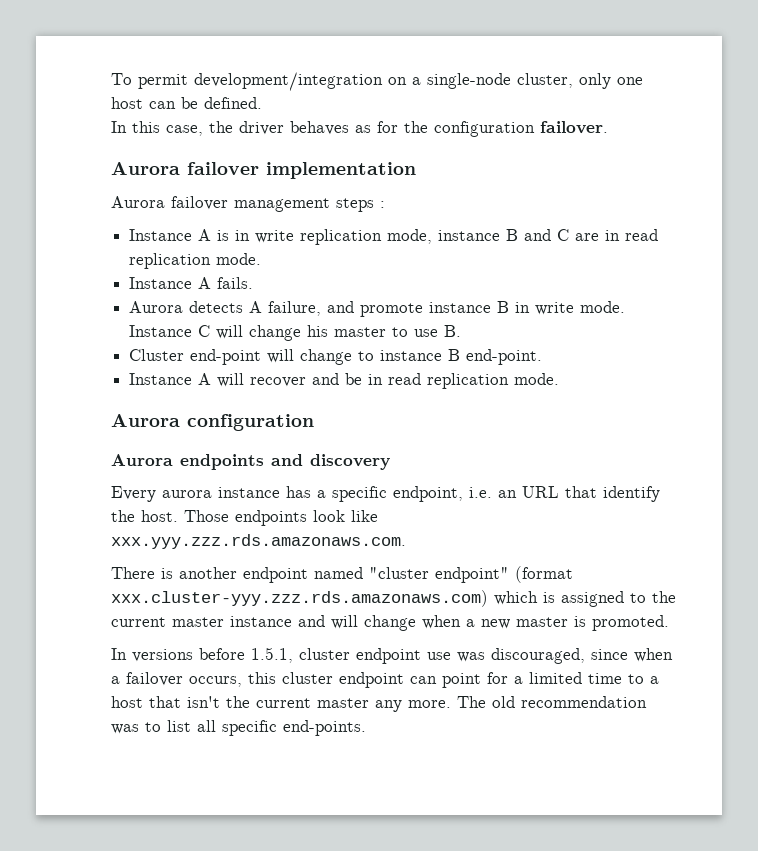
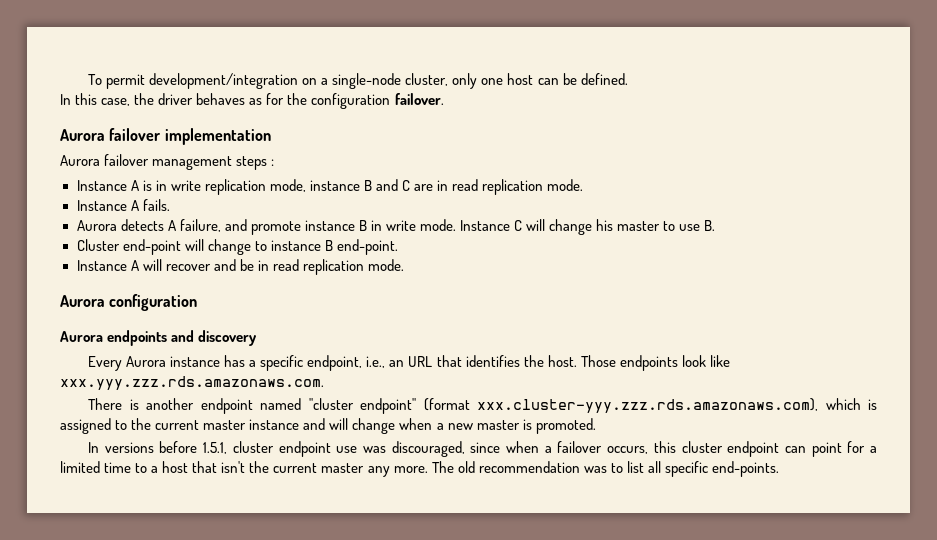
- Every aurora instance has a specific endpoint, i.e. an URL that identify the host.
+ Every Aurora instance has a specific endpoint, i.e., an URL that identifies the host.
- There is another endpoint named "cluster endpoint" (format xxx.cluster-yyy.zzz.rds.amazonaws.com) which is assigned to the current master instance and will change when a new master is promoted.
+ There is another endpoint named "cluster endpoint" (format xxx.cluster-yyy.zzz.rds.amazonaws.com), which is assigned to the current master instance and will change when a new master is promoted.

